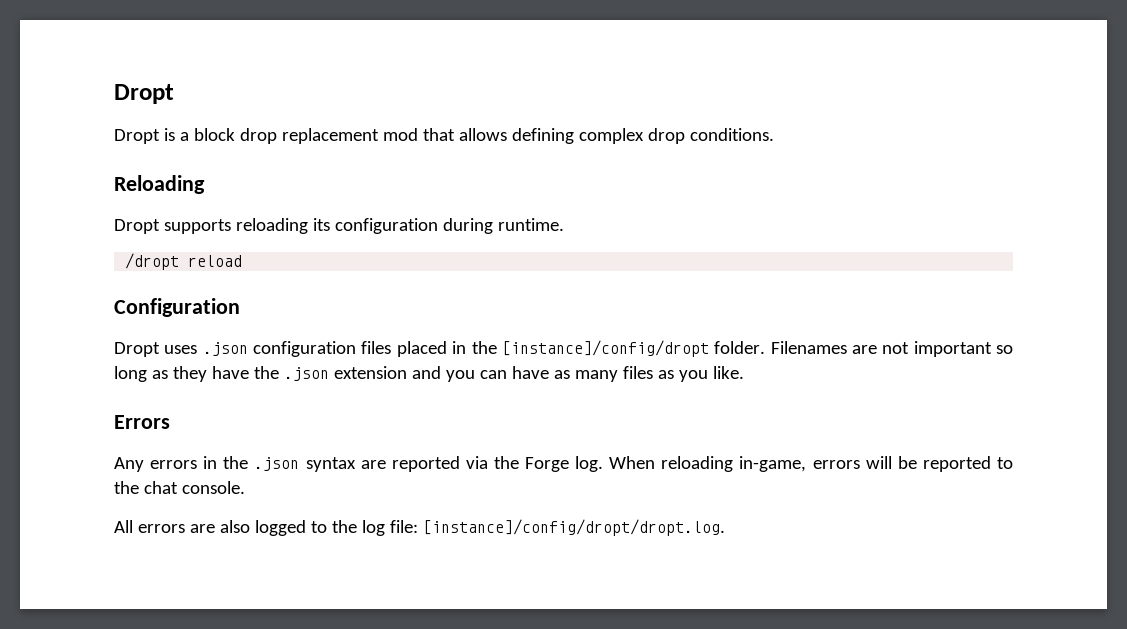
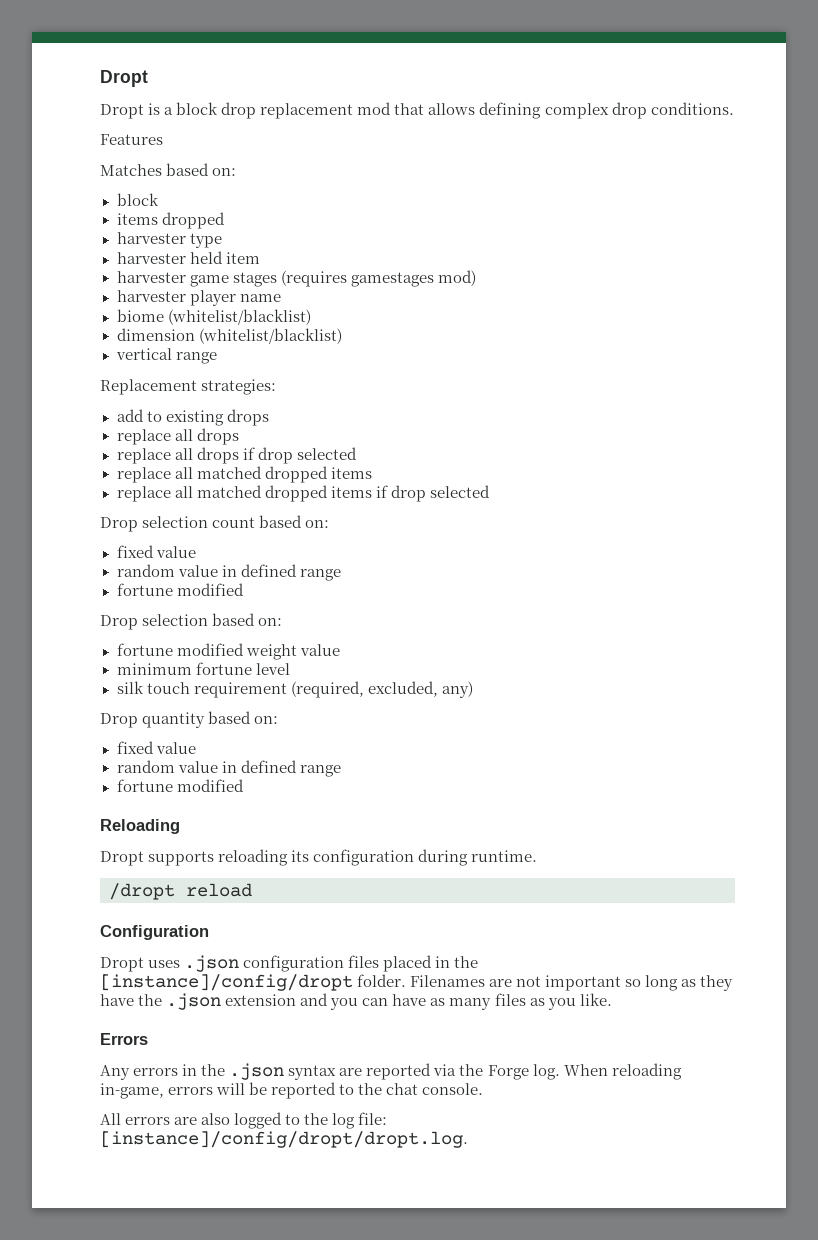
+ Features
+ Matches based on:
+ block
+ items dropped
+ harvester type
+ harvester held item
+ harvester game stages (requires gamestages mod)
+ harvester player name
+ biome (whitelist/blacklist)
+ dimension (whitelist/blacklist)
+ vertical range
+ Replacement strategies:
+ add to existing drops
+ replace all drops
+ replace all drops if drop selected
+ replace all matched dropped items
+ replace all matched dropped items if drop selected
+ Drop selection count based on:
+ fixed value
+ random value in defined range
+ fortune modified
+ Drop selection based on:
+ fortune modified weight value
+ minimum fortune level
+ silk touch requirement (required, excluded, any)
+ Drop quantity based on:
+ fixed value
+ random value in defined range
+ fortune modified

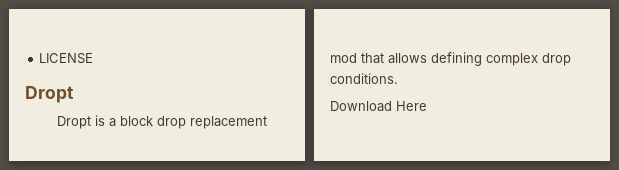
+ LICENSE
- Features
- Matches based on:
- block
- items dropped
- harvester type
- harvester held item
- harvester game stages (requires gamestages mod)
- harvester player name
- biome (whitelist/blacklist)
- dimension (whitelist/blacklist)
- vertical range
- Replacement strategies:
- add to existing drops
- replace all drops
- replace all drops if drop selected
- replace all matched dropped items
- replace all matched dropped items if drop selected
- Drop selection count based on:
- fixed value
- random value in defined range
- fortune modified
- Drop selection based on:
- fortune modified weight value
- minimum fortune level
- silk touch requirement (required, excluded, any)
- Drop quantity based on:
- fixed value
- random value in defined range
- fortune modified
- Reloading
- Dropt supports reloading its configuration during runtime.
- /dropt reload
- Configuration
- Dropt uses .json configuration files placed in the [instance]/config/dropt folder. Filenames are not important so long as they have the .json extension and you can have as many files as you like.
- Errors
- Any errors in the .json syntax are reported via the Forge log. When reloading in-game, errors will be reported to the chat console.
- All errors are also logged to the log file: [instance]/config/dropt/dropt.log.
+ Download Here

